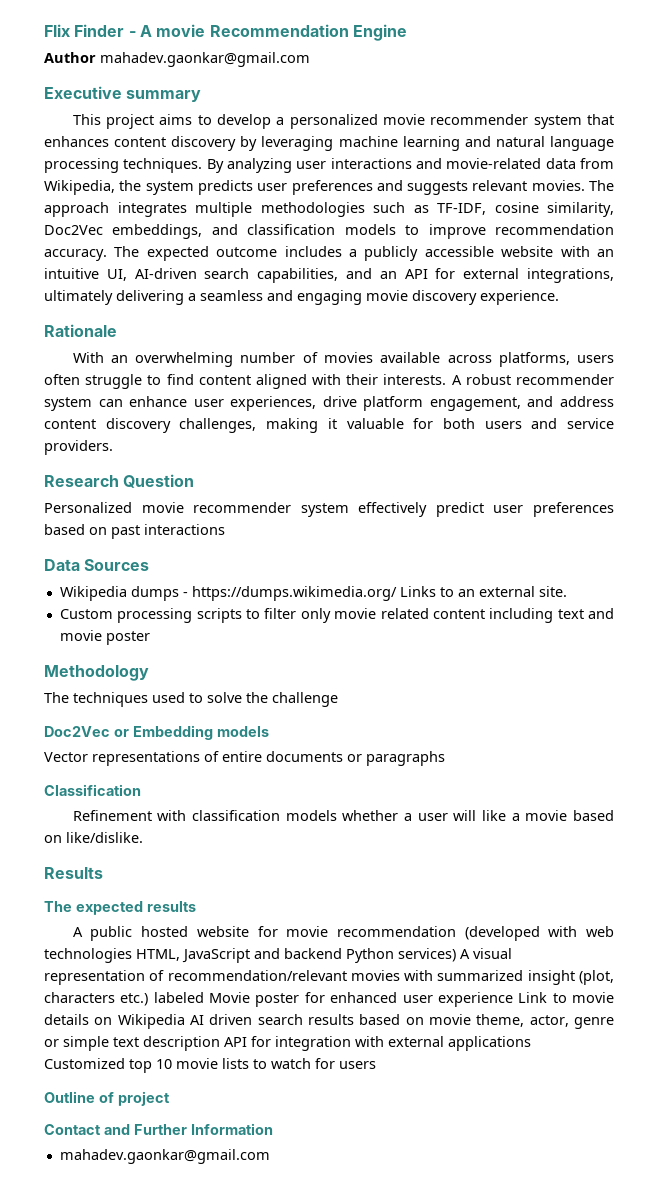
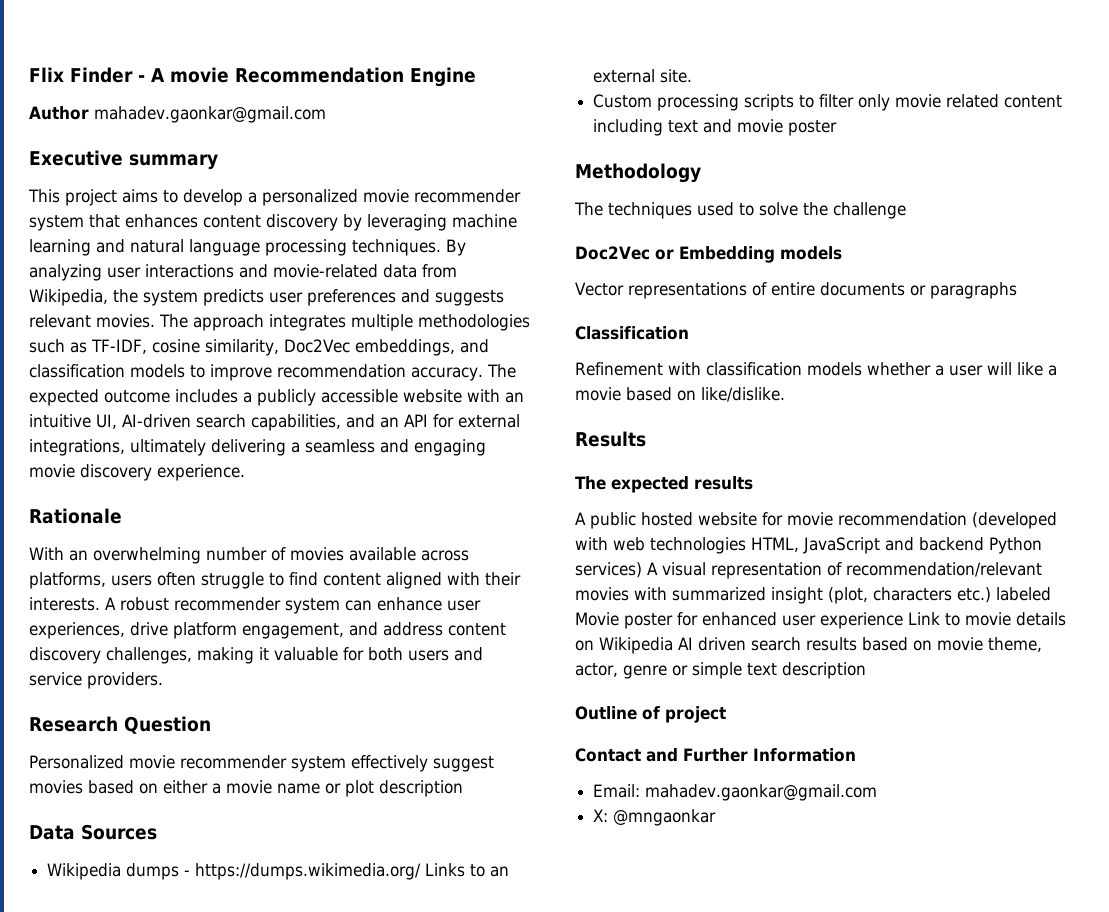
- Personalized movie recommender system effectively predict user preferences based on past interactions
+ Personalized movie recommender system effectively suggest movies based on either a movie name or plot description
- A public hosted website for movie recommendation (developed with web technologies HTML, JavaScript and backend Python services) A visual representation of recommendation/relevant movies with summarized insight (plot, characters etc.) labeled Movie poster for enhanced user experience Link to movie details on Wikipedia AI driven search results based on movie theme, actor, genre or simple text description API for integration with external applications Customized top 10 movie lists to watch for users
+ A public hosted website for movie recommendation (developed with web technologies HTML, JavaScript and backend Python services) A visual representation of recommendation/relevant movies with summarized insight (plot, characters etc.) labeled Movie poster for enhanced user experience Link to movie details on Wikipedia AI driven search results based on movie theme, actor, genre or simple text description
  Contact and Further Information
- mahadev.gaonkar@gmail.com
+ Email: mahadev.gaonkar@gmail.com
+ X: @mngaonkar

